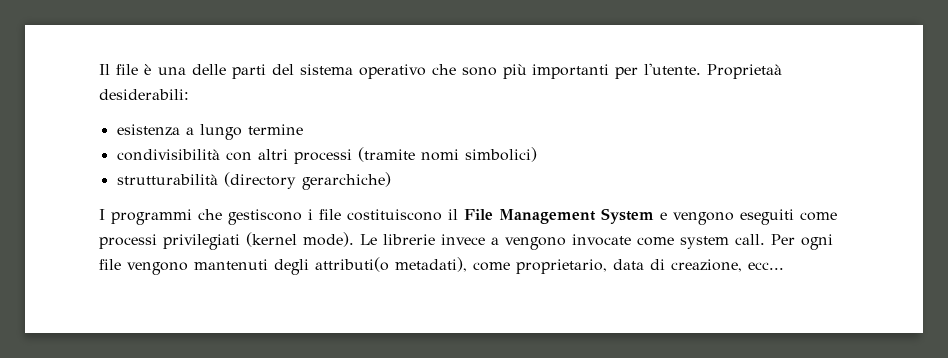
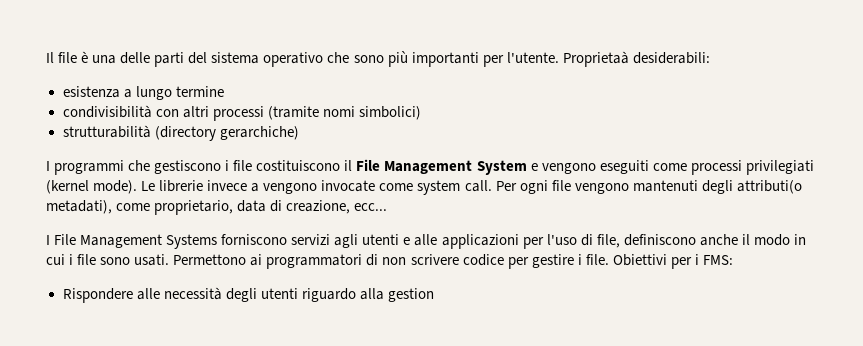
+ I File Management Systems forniscono servizi agli utenti e alle applicazioni per l'uso di file, definiscono anche il modo in cui i file sono usati. Permettono ai programmatori di non scrivere codice per gestire i file. Obiettivi per i FMS:
+ Rispondere alle necessità degli utenti riguardo alla gestion

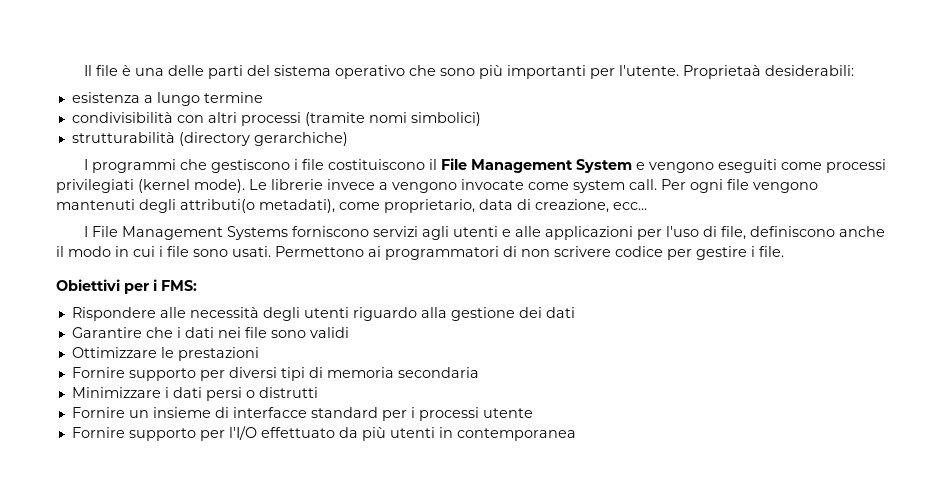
- Permettono ai programmatori di non scrivere codice per gestire i file. Obiettivi per i FMS:
+ Permettono ai programmatori di non scrivere codice per gestire i file.
+ Obiettivi per i FMS:
- Rispondere alle necessità degli utenti riguardo alla gestion
+ Rispondere alle necessità degli utenti riguardo alla gestione dei dati
+ Garantire che i dati nei file sono validi
+ Ottimizzare le prestazioni
+ Fornire supporto per diversi tipi di memoria secondaria
+ Minimizzare i dati persi o distrutti
+ Fornire un insieme di interfacce standard per i processi utente
+ Fornire supporto per l'I/O effettuato da più utenti in contemporanea

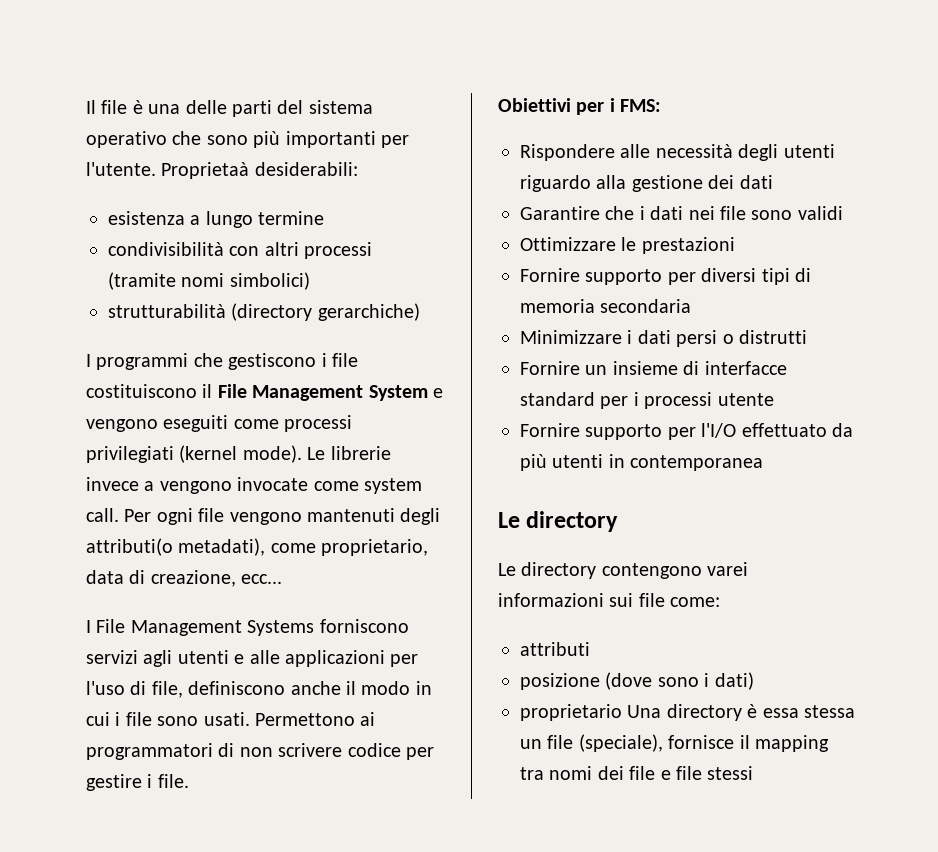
  Fornire supporto per l'I/O effettuato da più utenti in contemporanea
+ Le directory
+ Le directory contengono varei informazioni sui file come:
+ attributi
+ posizione (dove sono i dati)
+ proprietario Una directory è essa stessa un file (speciale), fornisce il mapping tra nomi dei file e file stessi

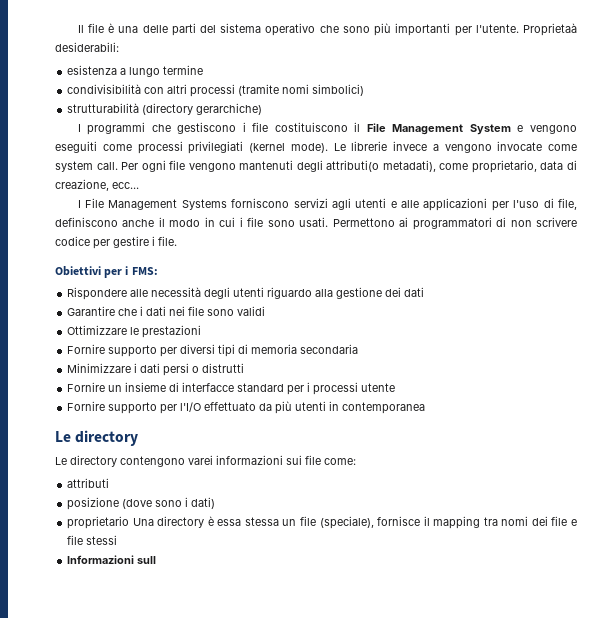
+ Informazioni sull

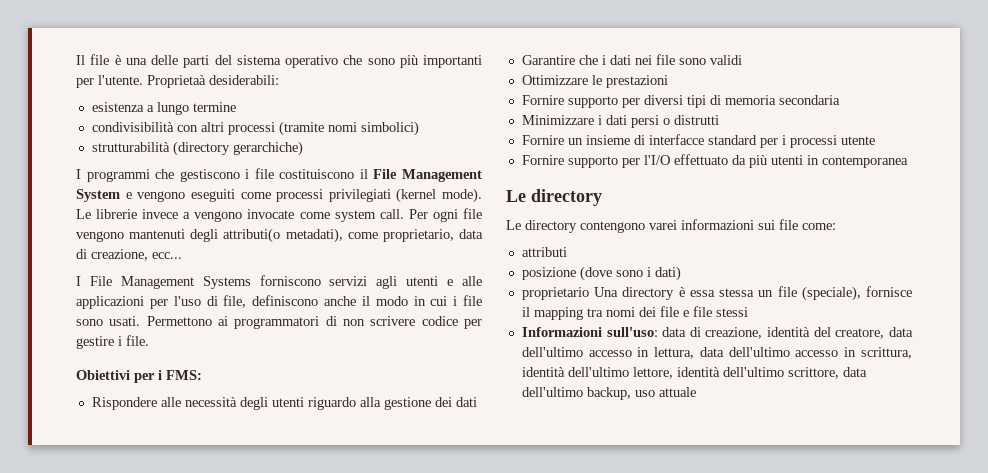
- Informazioni sull
+ Informazioni sull'uso: data di creazione, identità del creatore, data dell'ultimo accesso in lettura, data dell'ultimo accesso in scrittura, identità dell'ultimo lettore, identità dell'ultimo scrittore, data dell'ultimo backup, uso attuale

